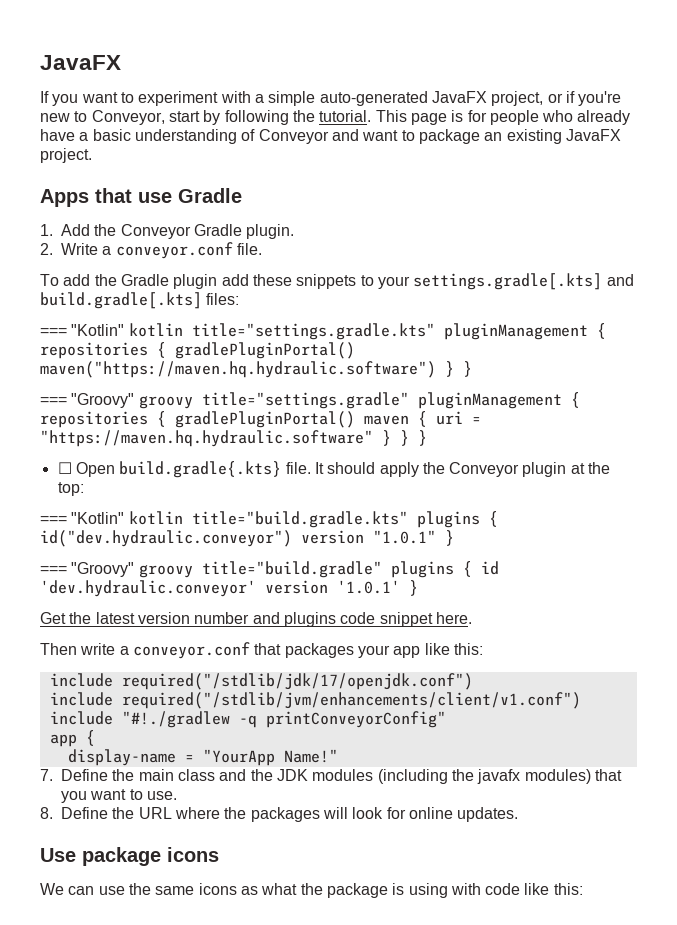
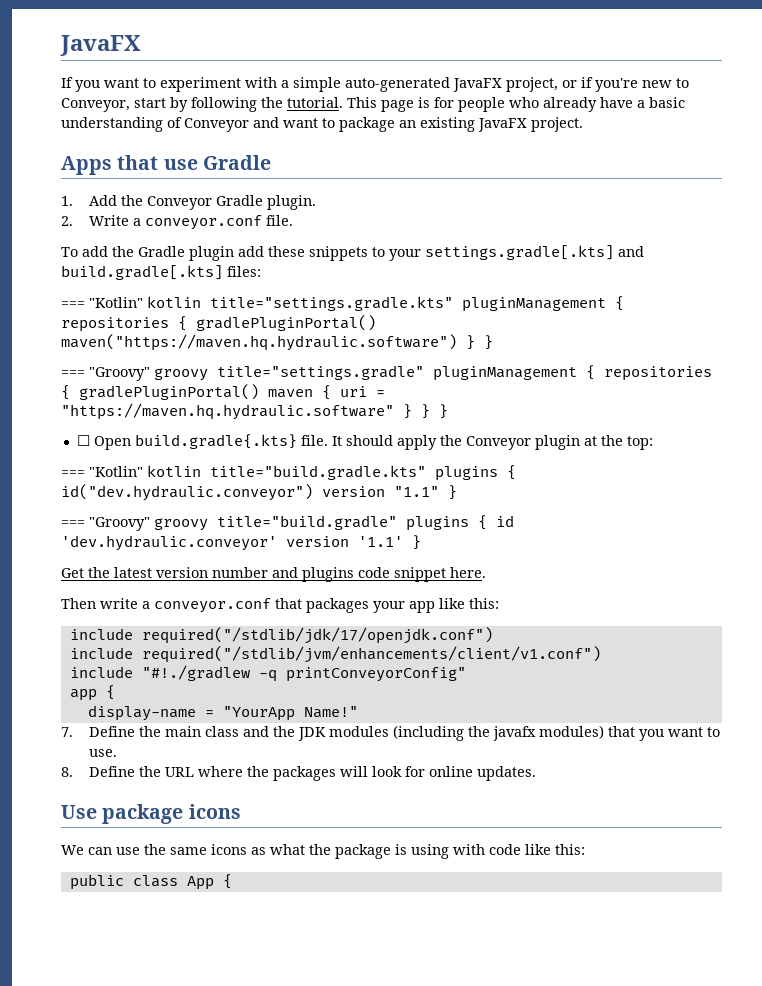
- === "Kotlin" kotlin title="build.gradle.kts" plugins { id("dev.hydraulic.conveyor") version "1.0.1" }
+ === "Kotlin" kotlin title="build.gradle.kts" plugins { id("dev.hydraulic.conveyor") version "1.1" }
- === "Groovy" groovy title="build.gradle" plugins { id 'dev.hydraulic.conveyor' version '1.0.1' }
+ === "Groovy" groovy title="build.gradle" plugins { id 'dev.hydraulic.conveyor' version '1.1' }
+ public class App {

